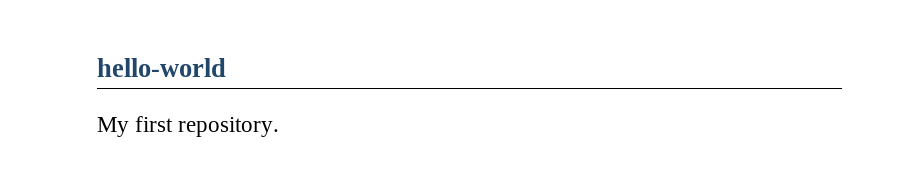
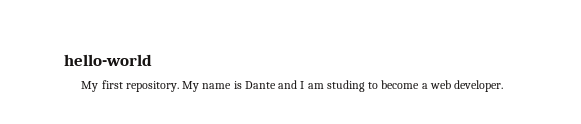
+ My name is Dante and I am studing to become a web developer.

